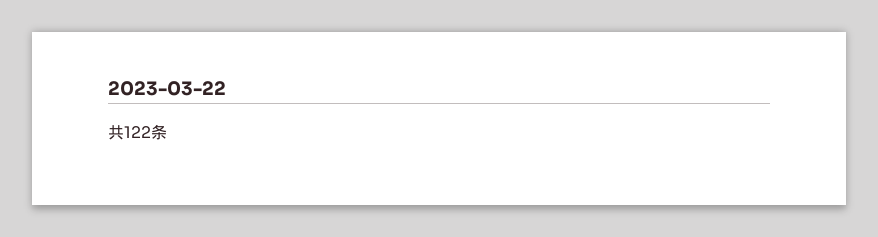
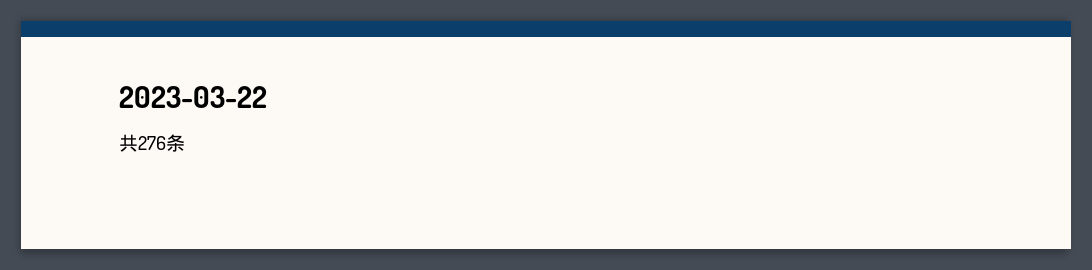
- 共122条
+ 共276条

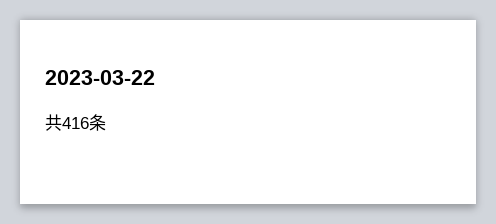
- 共276条
+ 共416条

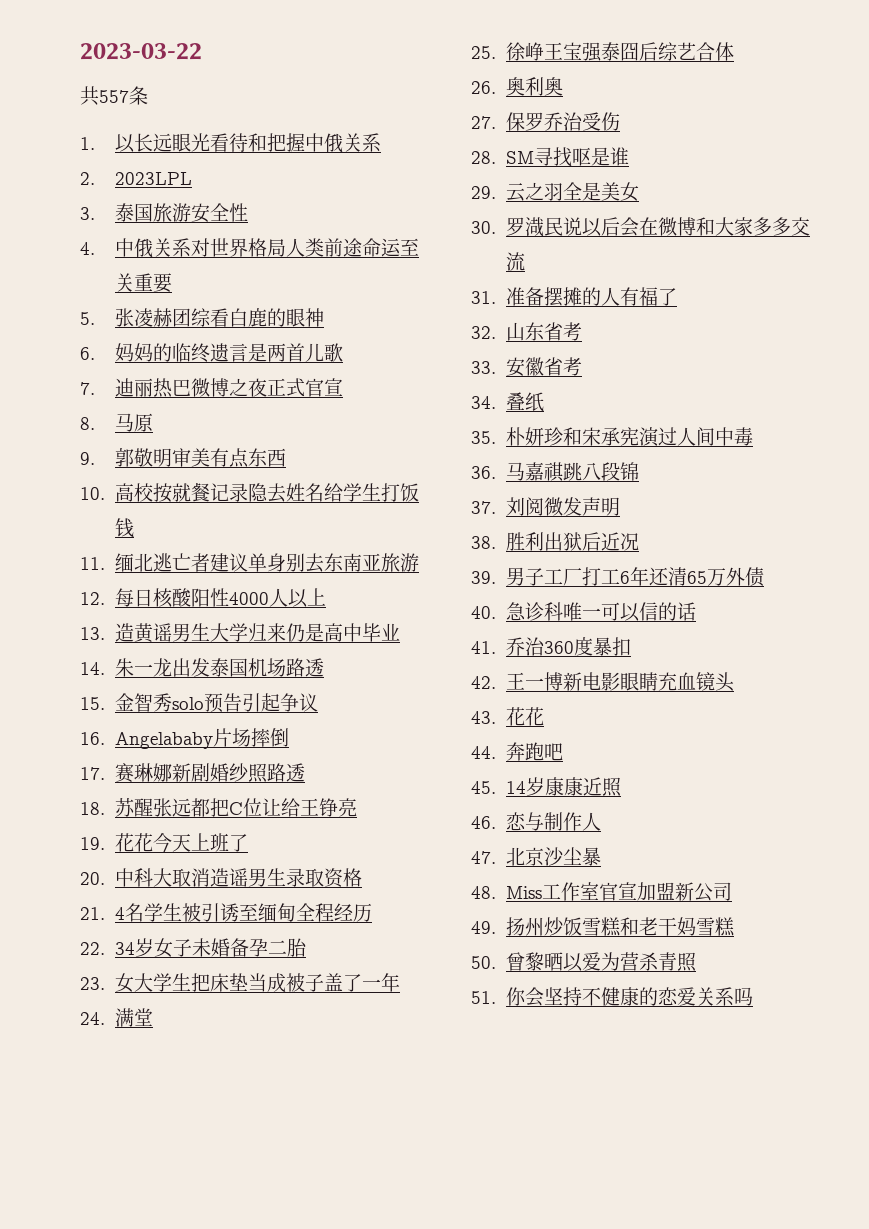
- 共416条
+ 共557条
+ 1.以长远眼光看待和把握中俄关系
+ 2. 2023LPL
+ 3.泰国旅游安全性
+ 4.中俄关系对世界格局人类前途命运至关重要
+ 5.张凌赫团综看白鹿的眼神
+ 6.妈妈的临终遗言是两首儿歌
+ 7.迪丽热巴微博之夜正式官宣
+ 8.马原
+ 9.郭敬明审美有点东西
+ 10.高校按就餐记录隐去姓名给学生打饭钱
+ 11.缅北逃亡者建议单身别去东南亚旅游
+ 12.每日核酸阳性4000人以上
+ 13.造黄谣男生大学归来仍是高中毕业
+ 14.朱一龙出发泰国机场路透
+ 15.金智秀solo预告引起争议
+ 16. Angelababy片场摔倒
+ 17.赛琳娜新剧婚纱照路透
+ 18.苏醒张远都把C位让给王铮亮
+ 19.花花今天上班了
+ 20.中科大取消造谣男生录取资格
+ 21. 4名学生被引诱至缅甸全程经历
+ 22. 34岁女子未婚备孕二胎
+ 23.女大学生把床垫当成被子盖了一年
+ 24.满堂
+ 25.徐峥王宝强泰囧后综艺合体
+ 26.奥利奥
+ 27.保罗乔治受伤
+ 28. SM寻找呕是谁
+ 29.云之羽全是美女
+ 30.罗渽民说以后会在微博和大家多多交流
+ 31.准备摆摊的人有福了
+ 32.山东省考
+ 33.安徽省考
+ 34.叠纸
+ 35.朴妍珍和宋承宪演过人间中毒
+ 36.马嘉祺跳八段锦
+ 37.刘阅微发声明
+ 38.胜利出狱后近况
+ 39.男子工厂打工6年还清65万外债
+ 40.急诊科唯一可以信的话
+ 41.乔治360度暴扣
+ 42.王一博新电影眼睛充血镜头
+ 43.花花
+ 44.奔跑吧
+ 45. 14岁康康近照
+ 46.恋与制作人
+ 47.北京沙尘暴
+ 48. Miss工作室官宣加盟新公司
+ 49.扬州炒饭雪糕和老干妈雪糕
+ 50.曾黎晒以爱为营杀青照
+ 51.你会坚持不健康的恋爱关系吗

